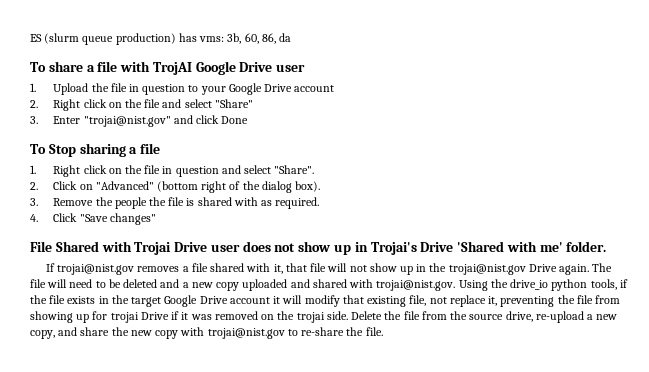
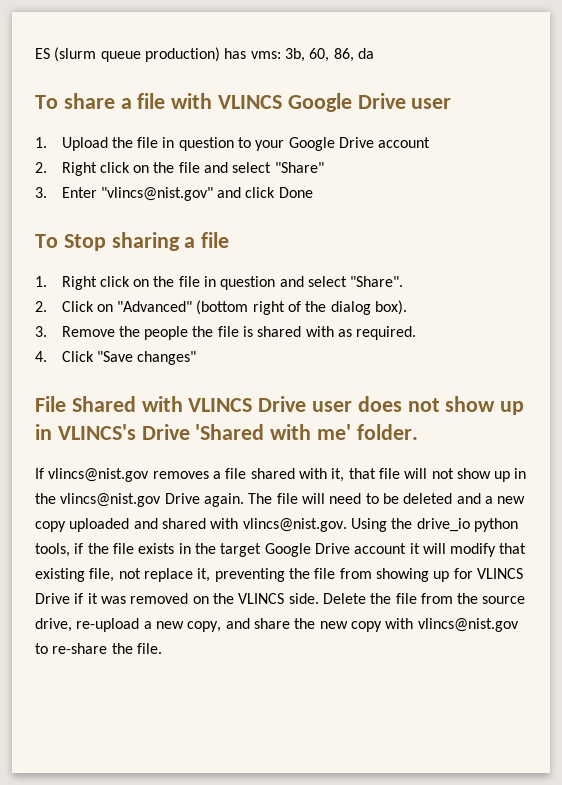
- To share a file with TrojAI Google Drive user
+ To share a file with VLINCS Google Drive user
- 3. Enter "trojai@nist.gov" and click Done
+ 3. Enter "vlincs@nist.gov" and click Done
- File Shared with Trojai Drive user does not show up in Trojai's Drive 'Shared with me' folder.
+ File Shared with VLINCS Drive user does not show up in VLINCS's Drive 'Shared with me' folder.
- If trojai@nist.gov removes a file shared with it, that file will not show up in the trojai@nist.gov Drive again.
+ If vlincs@nist.gov removes a file shared with it, that file will not show up in the vlincs@nist.gov Drive again.
- The file will need to be deleted and a new copy uploaded and shared with trojai@nist.gov. Using the drive_io python tools, if the file exists in the target Google Drive account it will modify that existing file, not replace it, preventing the file from showing up for trojai Drive if it was removed on the trojai side.
+ The file will need to be deleted and a new copy uploaded and shared with vlincs@nist.gov. Using the drive_io python tools, if the file exists in the target Google Drive account it will modify that existing file, not replace it, preventing the file from showing up for VLINCS Drive if it was removed on the VLINCS side.
- Delete the file from the source drive, re-upload a new copy, and share the new copy with trojai@nist.gov to re-share the file.
+ Delete the file from the source drive, re-upload a new copy, and share the new copy with vlincs@nist.gov to re-share the file.

